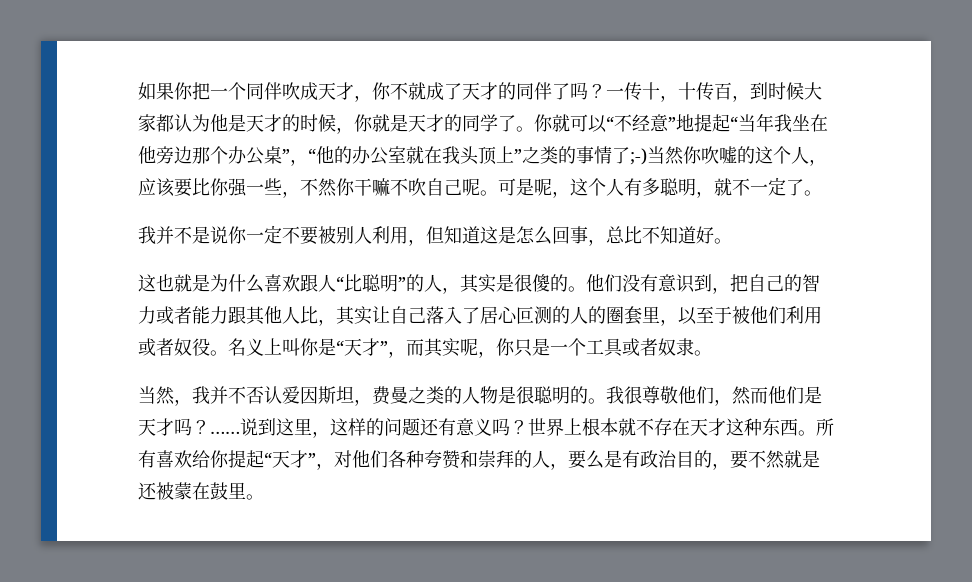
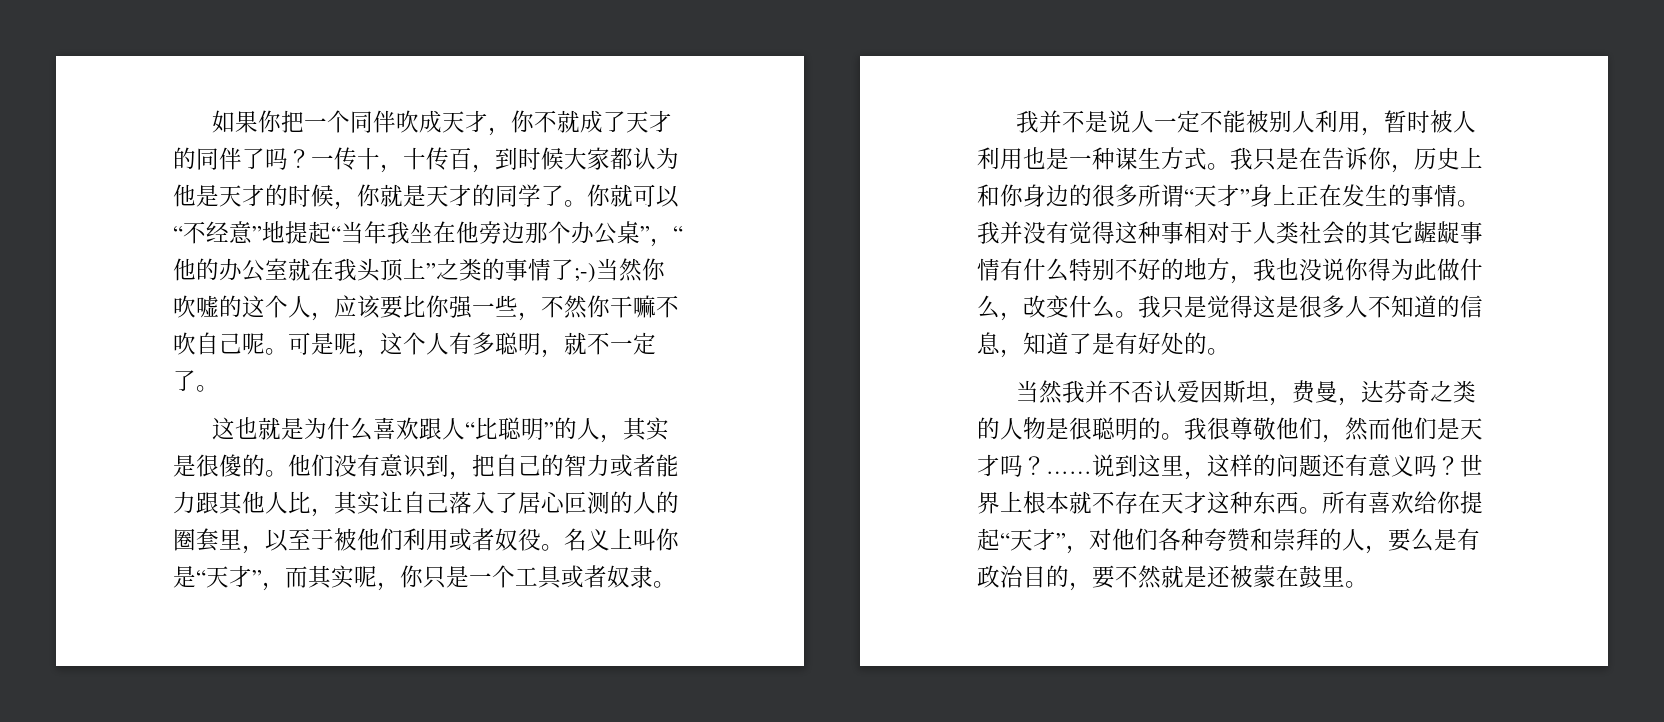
- 我并不是说你一定不要被别人利用，但知道这是怎么回事，总比不知道好。
- 当然，我并不否认爱因斯坦，费曼之类的人物是很聪明的。
+ 我并不是说人一定不能被别人利用，暂时被人利用也是一种谋生方式。我只是在告诉你，历史上和你身边的很多所谓“天才”身上正在发生的事情。我并没有觉得这种事相对于人类社会的其它龌龊事情有什么特别不好的地方，我也没说你得为此做什么，改变什么。我只是觉得这是很多人不知道的信息，知道了是有好处的。
+ 当然我并不否认爱因斯坦，费曼，达芬奇之类的人物是很聪明的。

